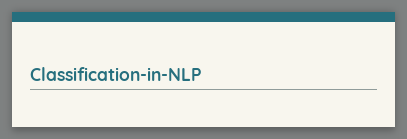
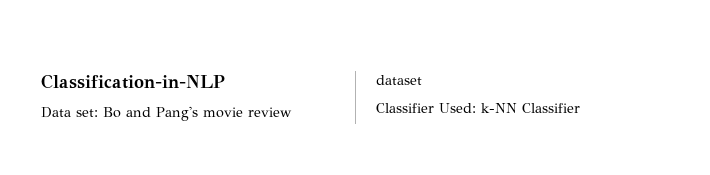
+ Data set: Bo and Pang's movie review dataset
+ Classifier Used: k-NN Classifier

